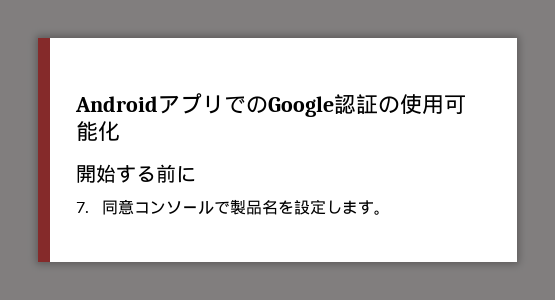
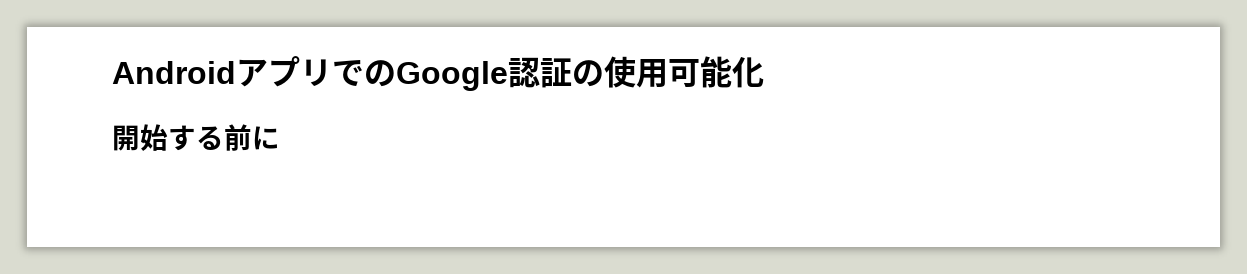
- 7.同意コンソールで製品名を設定します。

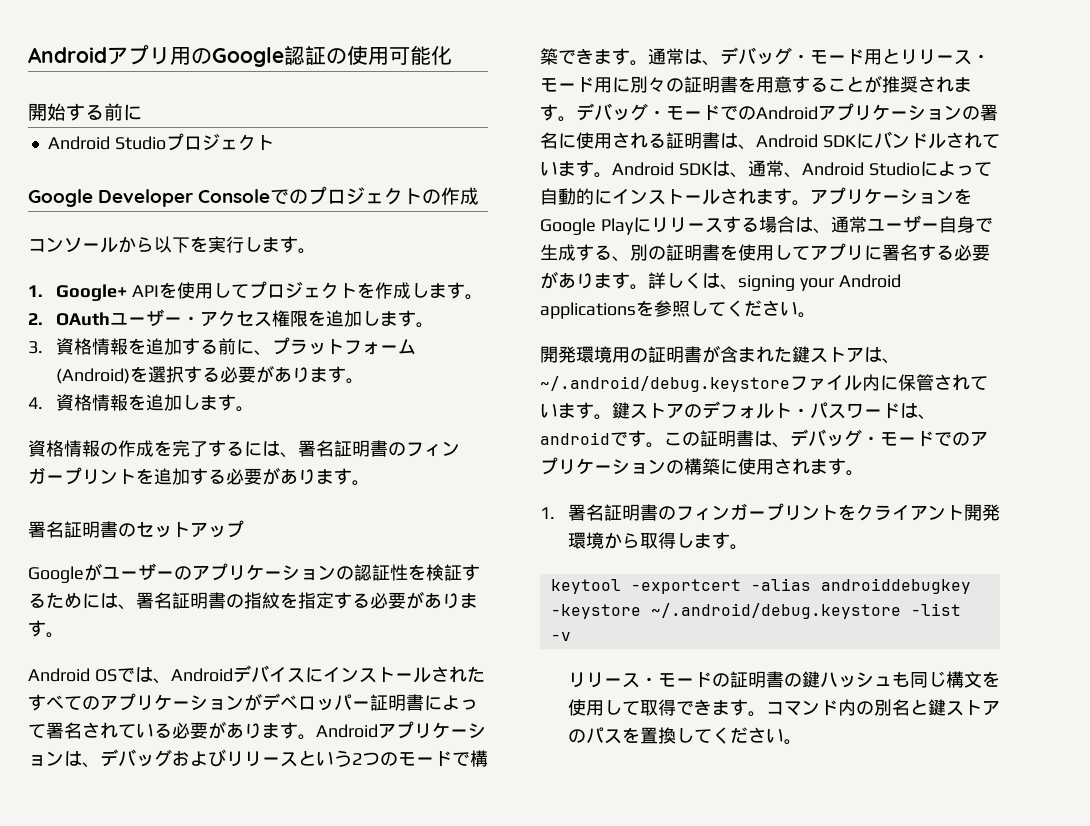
- AndroidアプリでのGoogle認証の使用可能化
+ Androidアプリ用のGoogle認証の使用可能化
+ Android Studioプロジェクト
+ Google Developer Consoleでのプロジェクトの作成
+ コンソールから以下を実行します。
+ 1. Google+ APIを使用してプロジェクトを作成します。
+ 2. OAuthユーザー・アクセス権限を追加します。
+ 3.資格情報を追加する前に、プラットフォーム(Android)を選択する必要があります。
+ 4.資格情報を追加します。
+ 資格情報の作成を完了するには、署名証明書のフィンガープリントを追加する必要があります。
+ 署名証明書のセットアップ
+ Googleがユーザーのアプリケーションの認証性を検証するためには、署名証明書の指紋を指定する必要があります。
+ Android OSでは、Androidデバイスにインストールされたすべてのアプリケーションがデベロッパー証明書によって署名されている必要があります。Androidアプリケーションは、デバッグおよびリリースという2つのモードで構築できます。通常は、デバッグ・モード用とリリース・モード用に別々の証明書を用意することが推奨されます。デバッグ・モードでのAndroidアプリケーションの署名に使用される証明書は、Android SDKにバンドルされています。Android SDKは、通常、Android Studioによって自動的にインストールされます。アプリケーションをGoogle Playにリリースする場合は、通常ユーザー自身で生成する、別の証明書を使用してアプリに署名する必要があります。詳しくは、signing your Android applicationsを参照してください。
+ 開発環境用の証明書が含まれた鍵ストアは、~/.android/debug.keystoreファイル内に保管されています。鍵ストアのデフォルト・パスワードは、androidです。この証明書は、デバッグ・モードでのアプリケーションの構築に使用されます。
+ 1.署名証明書のフィンガープリントをクライアント開発環境から取得します。
+ keytool -exportcert -alias androiddebugkey -keystore ~/.android/debug.keystore -list -v
+ リリース・モードの証明書の鍵ハッシュも同じ構文を使用して取得できます。コマンド内の別名と鍵ストアのパスを置換してください。

